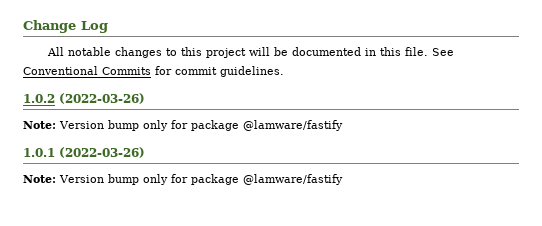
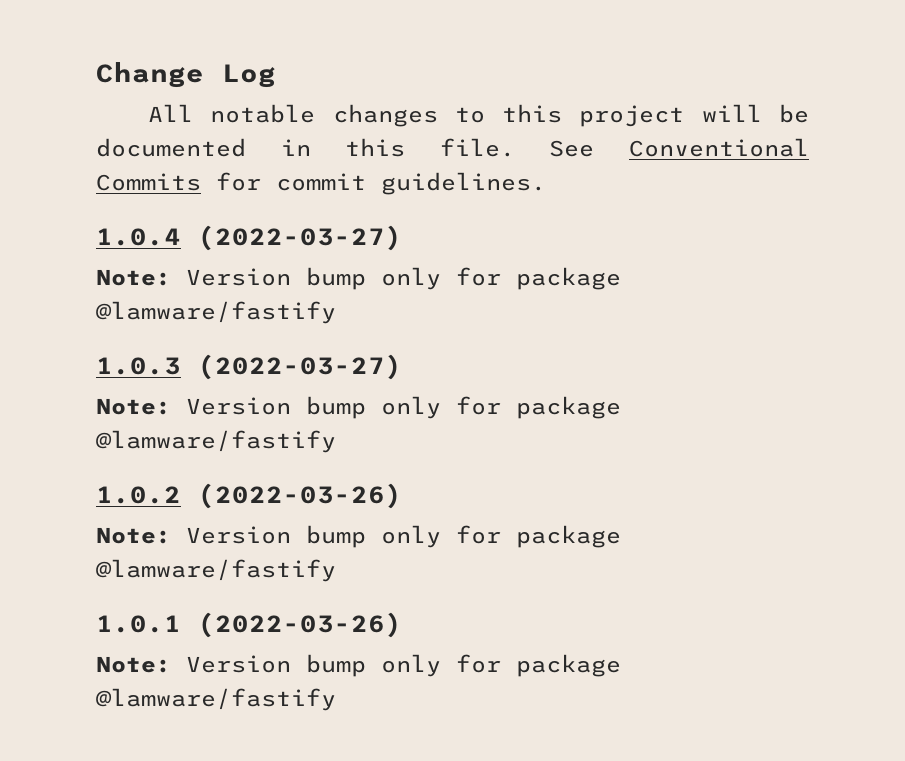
+ 1.0.4 (2022-03-27)
+ Note: Version bump only for package @lamware/fastify
+ 1.0.3 (2022-03-27)
+ Note: Version bump only for package @lamware/fastify

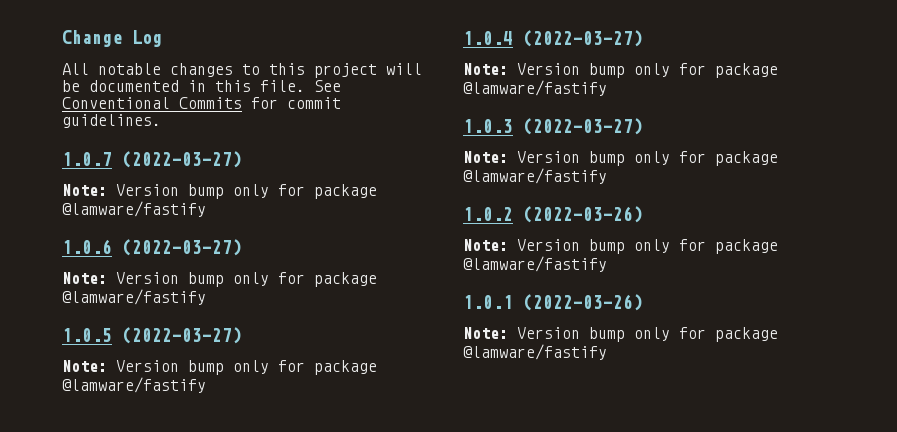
+ 1.0.7 (2022-03-27)
+ Note: Version bump only for package @lamware/fastify
+ 1.0.6 (2022-03-27)
+ Note: Version bump only for package @lamware/fastify
+ 1.0.5 (2022-03-27)
+ Note: Version bump only for package @lamware/fastify

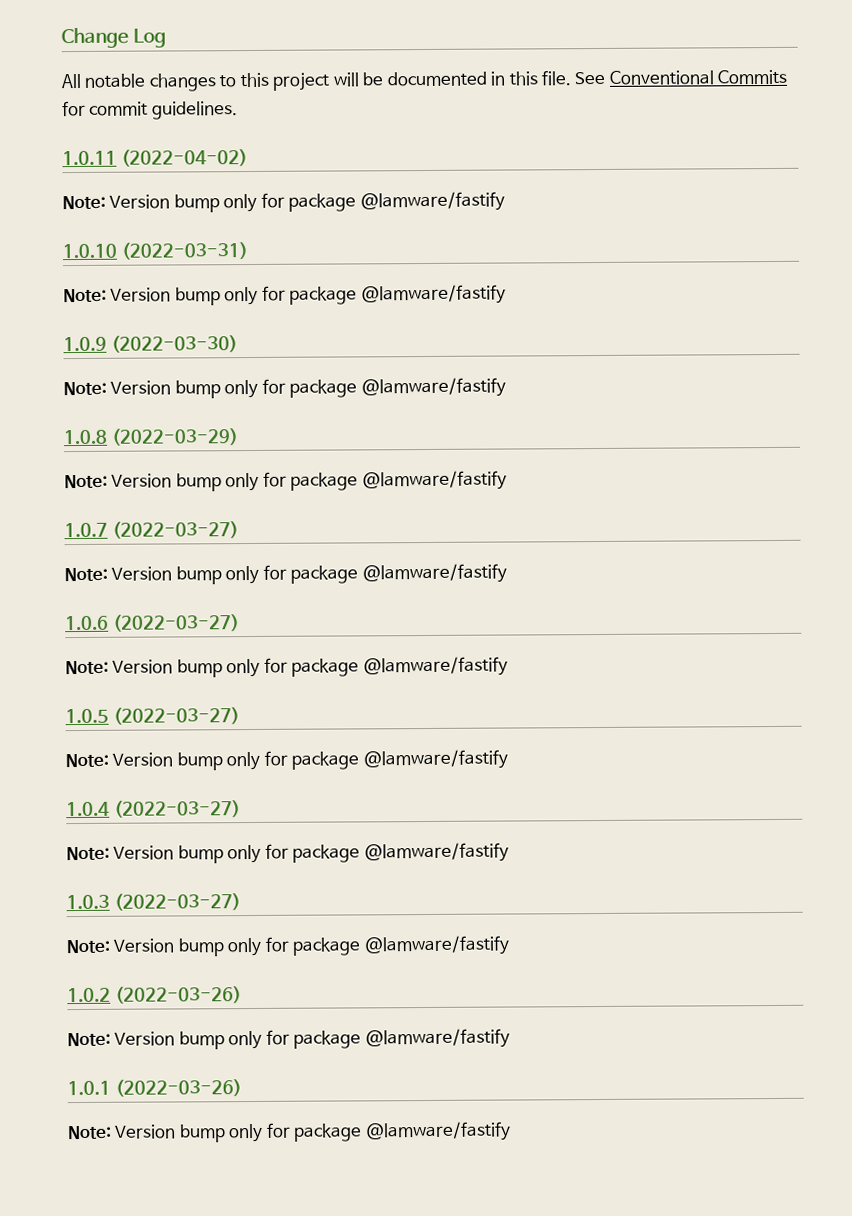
+ 1.0.11 (2022-04-02)
+ Note: Version bump only for package @lamware/fastify
+ 1.0.10 (2022-03-31)
+ Note: Version bump only for package @lamware/fastify
+ 1.0.9 (2022-03-30)
+ Note: Version bump only for package @lamware/fastify
+ 1.0.8 (2022-03-29)
+ Note: Version bump only for package @lamware/fastify

